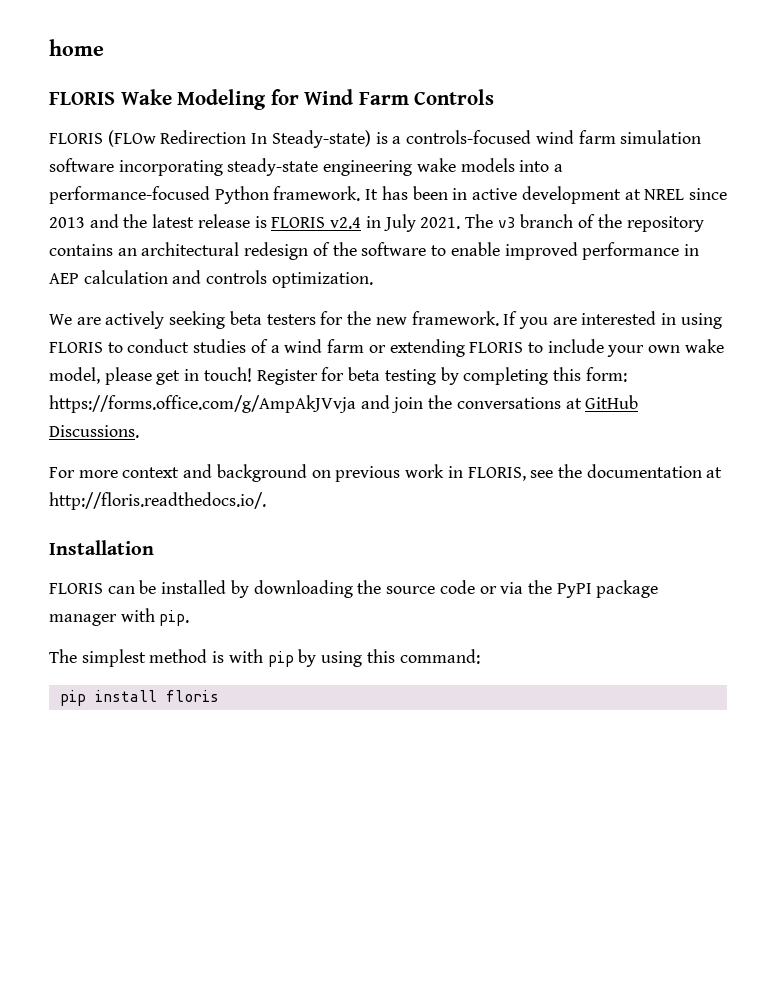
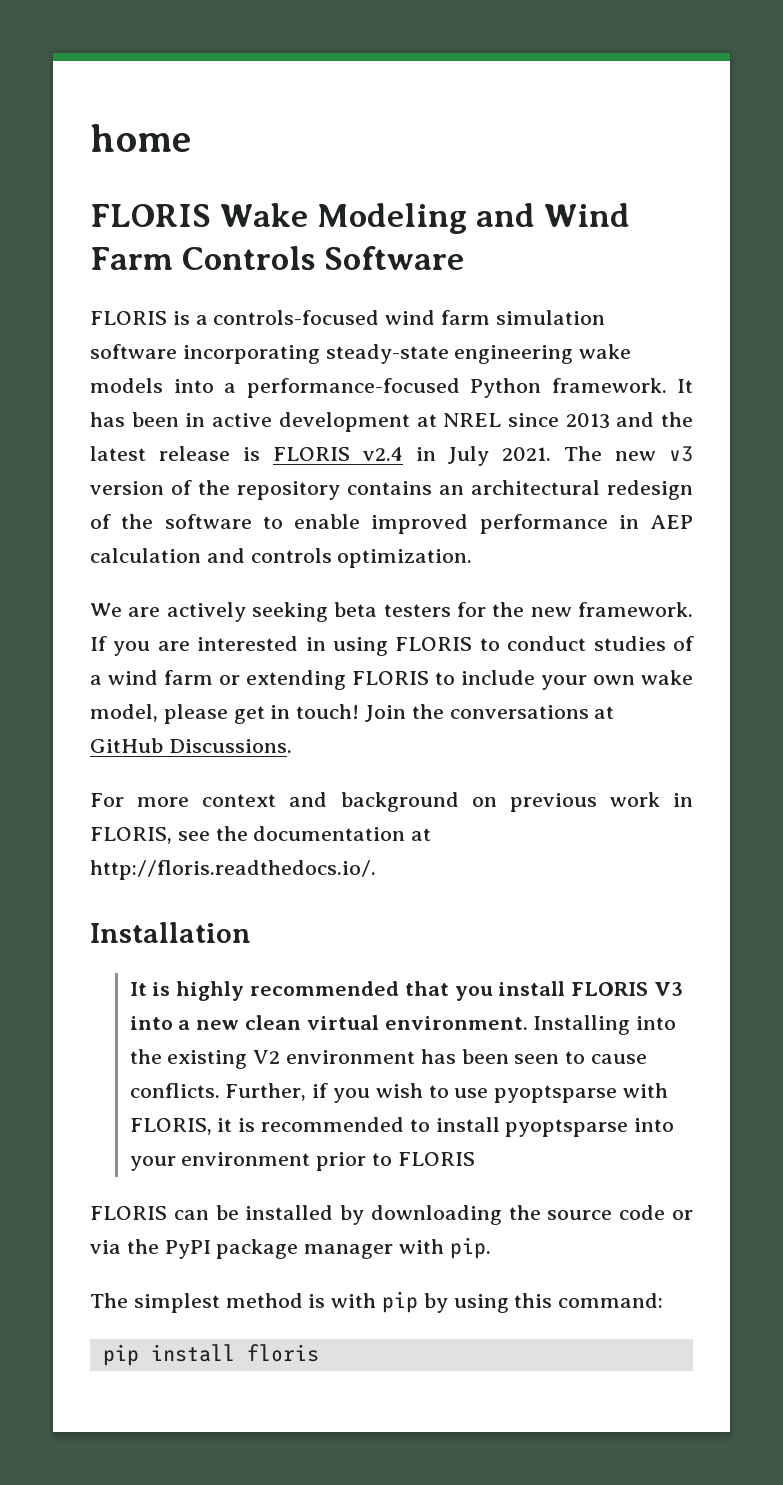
- FLORIS Wake Modeling for Wind Farm Controls
- FLORIS (FLOw Redirection In Steady-state) is a controls-focused wind farm simulation software incorporating steady-state engineering wake models into a performance-focused Python framework.
+ FLORIS Wake Modeling and Wind Farm Controls Software
+ FLORIS is a controls-focused wind farm simulation software incorporating steady-state engineering wake models into a performance-focused Python framework.
- The v3 branch of the repository contains an architectural redesign of the software to enable improved performance in AEP calculation and controls optimization.
+ The new v3 version of the repository contains an architectural redesign of the software to enable improved performance in AEP calculation and controls optimization.
- Register for beta testing by completing this form: https://forms.office.com/g/AmpAkJVvja and join the conversations at GitHub Discussions.
+ Join the conversations at GitHub Discussions.
+ It is highly recommended that you install FLORIS V3 into a new clean virtual environment. Installing into the existing V2 environment has been seen to cause conflicts. Further, if you wish to use pyoptsparse with FLORIS, it is recommended to install pyoptsparse into your environment prior to FLORIS

